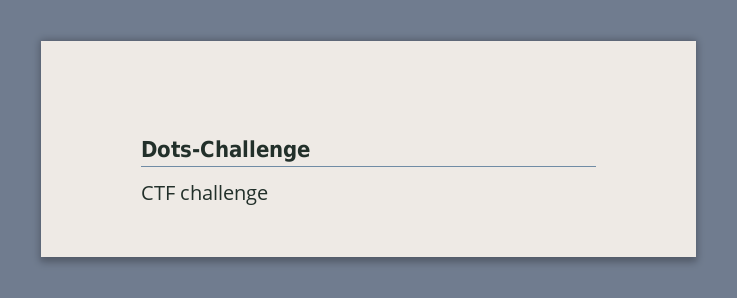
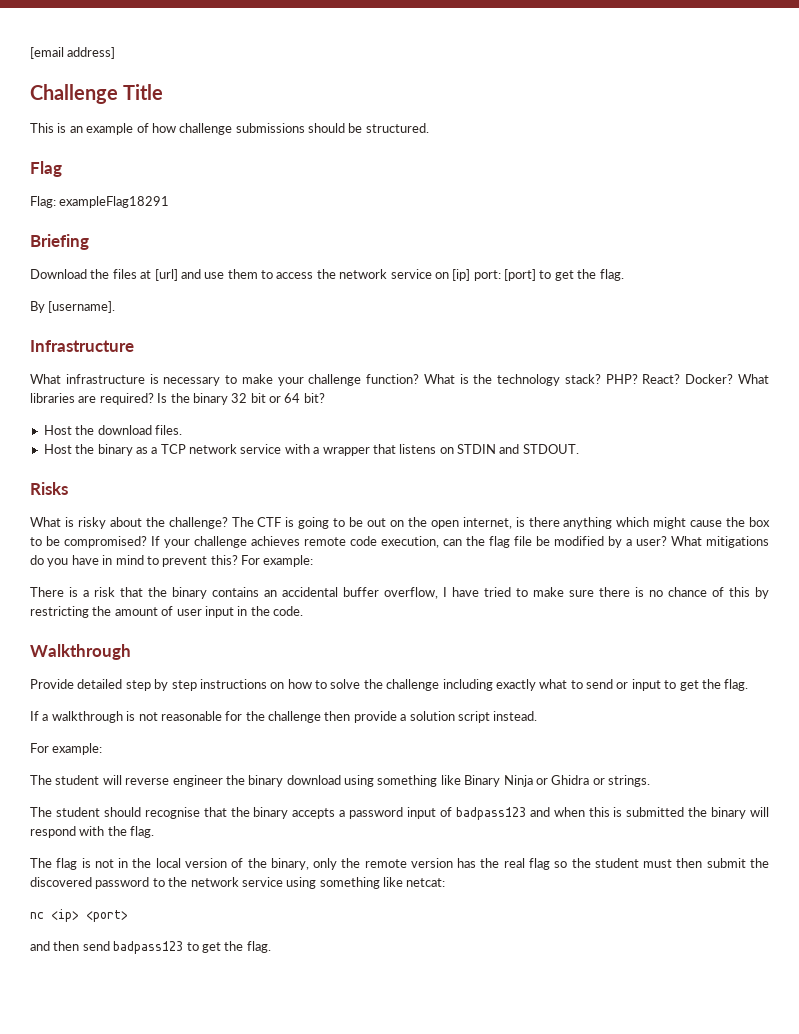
- Dots-Challenge
- CTF challenge
+ [email address]
+ Challenge Title
+ This is an example of how challenge submissions should be structured.
+ Flag
+ Flag: exampleFlag18291
+ Briefing
+ Download the files at [url] and use them to access the network service on [ip] port: [port] to get the flag.
+ By [username].
+ Infrastructure
+ What infrastructure is necessary to make your challenge function? What is the technology stack? PHP? React? Docker? What libraries are required? Is the binary 32 bit or 64 bit?
+ Host the download files.
+ Host the binary as a TCP network service with a wrapper that listens on STDIN and STDOUT.
+ Risks
+ What is risky about the challenge? The CTF is going to be out on the open internet, is there anything which might cause the box to be compromised? If your challenge achieves remote code execution, can the flag file be modified by a user? What mitigations do you have in mind to prevent this? For example:
+ There is a risk that the binary contains an accidental buffer overflow, I have tried to make sure there is no chance of this by restricting the amount of user input in the code.
+ Walkthrough
+ Provide detailed step by step instructions on how to solve the challenge including exactly what to send or input to get the flag.
+ If a walkthrough is not reasonable for the challenge then provide a solution script instead.
+ For example:
+ The student will reverse engineer the binary download using something like Binary Ninja or Ghidra or strings.
+ The student should recognise that the binary accepts a password input of badpass123 and when this is submitted the binary will respond with the flag.
+ The flag is not in the local version of the binary, only the remote version has the real flag so the student must then submit the discovered password to the network service using something like netcat:
+ nc <ip> <port>
+ and then send badpass123 to get the flag.

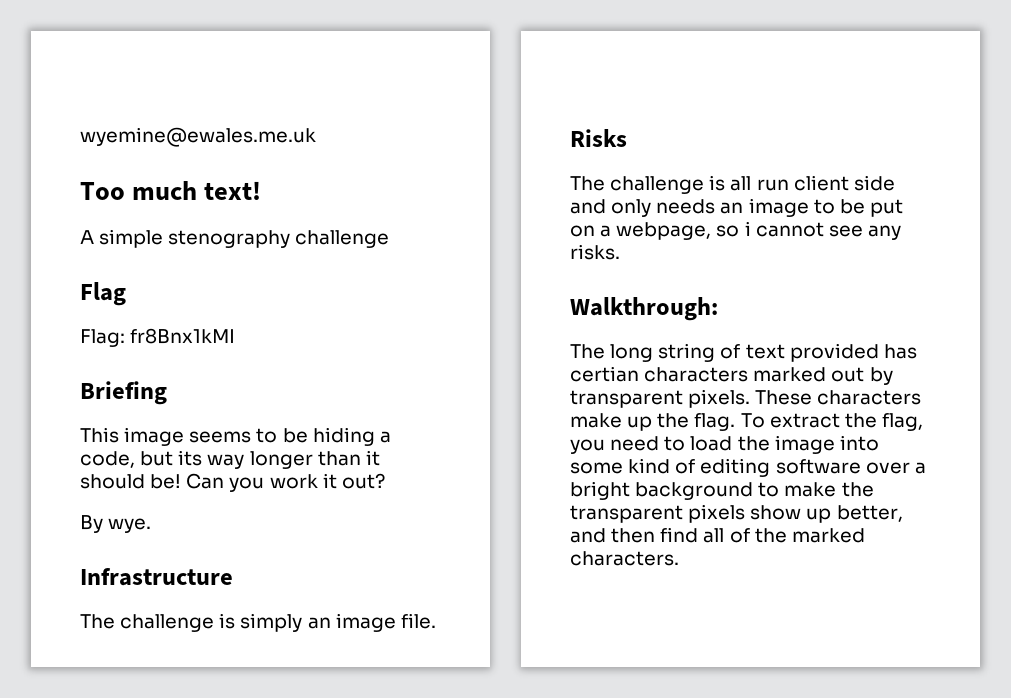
- [email address]
- Challenge Title
- This is an example of how challenge submissions should be structured.
+ wyemine@ewales.me.uk
+ Too much text!
+ A simple stenography challenge
- Flag: exampleFlag18291
+ Flag: fr8Bnx1kMI
- Download the files at [url] and use them to access the network service on [ip] port: [port] to get the flag.
+ This image seems to be hiding a code, but its way longer than it should be! Can you work it out?
- By [username].
+ By wye.
- What infrastructure is necessary to make your challenge function? What is the technology stack? PHP? React? Docker? What libraries are required? Is the binary 32 bit or 64 bit?
- Host the download files.
- Host the binary as a TCP network service with a wrapper that listens on STDIN and STDOUT.
+ The challenge is simply an image file.
  Risks
- What is risky about the challenge? The CTF is going to be out on the open internet, is there anything which might cause the box to be compromised? If your challenge achieves remote code execution, can the flag file be modified by a user? What mitigations do you have in mind to prevent this? For example:
- There is a risk that the binary contains an accidental buffer overflow, I have tried to make sure there is no chance of this by restricting the amount of user input in the code.
- Walkthrough
- Provide detailed step by step instructions on how to solve the challenge including exactly what to send or input to get the flag.
- If a walkthrough is not reasonable for the challenge then provide a solution script instead.
- For example:
- The student will reverse engineer the binary download using something like Binary Ninja or Ghidra or strings.
- The student should recognise that the binary accepts a password input of badpass123 and when this is submitted the binary will respond with the flag.
- The flag is not in the local version of the binary, only the remote version has the real flag so the student must then submit the discovered password to the network service using something like netcat:
- nc <ip> <port>
- and then send badpass123 to get the flag.
+ The challenge is all run client side and only needs an image to be put on a webpage, so i cannot see any risks.
+ Walkthrough:
+ The long string of text provided has certian characters marked out by transparent pixels. These characters make up the flag. To extract the flag, you need to load the image into some kind of editing software over a bright background to make the transparent pixels show up better, and then find all of the marked characters.

